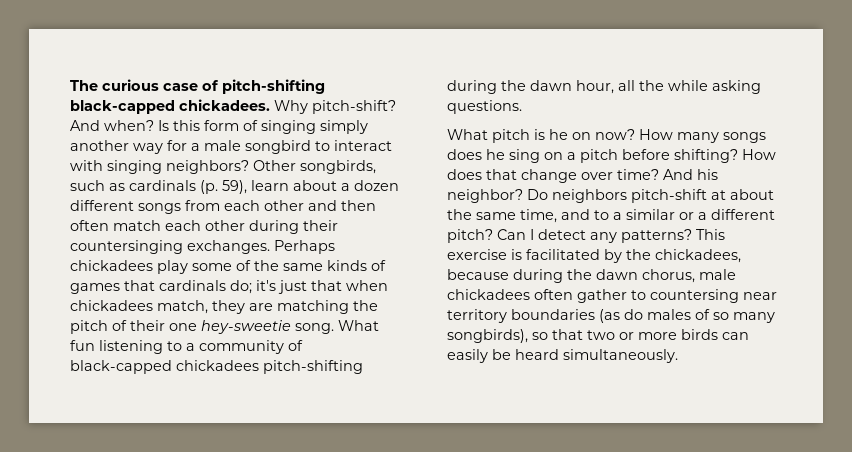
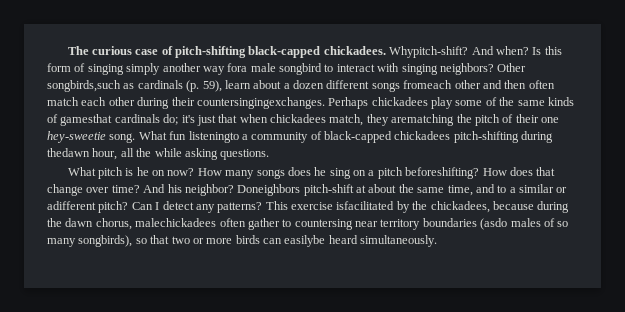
- Why pitch-shift?
+ Whypitch-shift?
- Is this form of singing simply another way for a male songbird to interact with singing neighbors?
+ Is this form of singing simply another way fora male songbird to interact with singing neighbors?
- Other songbirds, such as cardinals (p. 59), learn about a dozen different songs from each other and then often match each other during their countersinging exchanges.
+ Other songbirds,such as cardinals (p. 59), learn about a dozen different songs fromeach other and then often match each other during their countersingingexchanges.
- Perhaps chickadees play some of the same kinds of games that cardinals do; it's just that when chickadees match, they are matching the pitch of their one hey-sweetie song.
+ Perhaps chickadees play some of the same kinds of gamesthat cardinals do; it's just that when chickadees match, they arematching the pitch of their one hey-sweetie song.
- What fun listening to a community of black-capped chickadees pitch-shifting during the dawn hour, all the while asking questions.
+ What fun listeningto a community of black-capped chickadees pitch-shifting during thedawn hour, all the while asking questions.
- How many songs does he sing on a pitch before shifting?
+ How many songs does he sing on a pitch beforeshifting?
- Do neighbors pitch-shift at about the same time, and to a similar or a different pitch?
+ Doneighbors pitch-shift at about the same time, and to a similar or adifferent pitch?
- This exercise is facilitated by the chickadees, because during the dawn chorus, male chickadees often gather to countersing near territory boundaries (as do males of so many songbirds), so that two or more birds can easily be heard simultaneously.
+ This exercise isfacilitated by the chickadees, because during the dawn chorus, malechickadees often gather to countersing near territory boundaries (asdo males of so many songbirds), so that two or more birds can easilybe heard simultaneously.

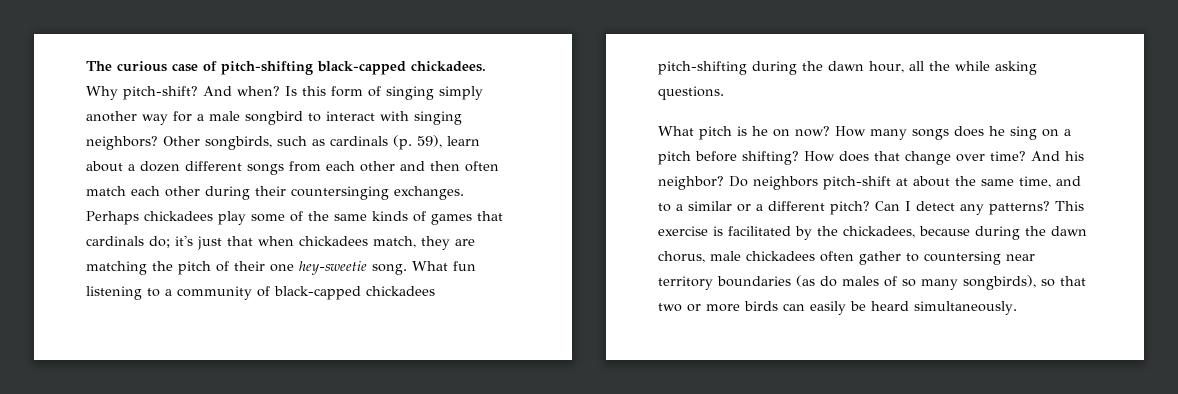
- Whypitch-shift?
+ Why pitch-shift?
- Is this form of singing simply another way fora male songbird to interact with singing neighbors?
+ Is this form of singing simply another way for a male songbird to interact with singing neighbors?
- Other songbirds,such as cardinals (p. 59), learn about a dozen different songs fromeach other and then often match each other during their countersingingexchanges.
+ Other songbirds, such as cardinals (p. 59), learn about a dozen different songs from each other and then often match each other during their countersinging exchanges.
- Perhaps chickadees play some of the same kinds of gamesthat cardinals do; it's just that when chickadees match, they arematching the pitch of their one hey-sweetie song.
+ Perhaps chickadees play some of the same kinds of games that cardinals do; it's just that when chickadees match, they are matching the pitch of their one hey-sweetie song.
- What fun listeningto a community of black-capped chickadees pitch-shifting during thedawn hour, all the while asking questions.
+ What fun listening to a community of black-capped chickadees pitch-shifting during the dawn hour, all the while asking questions.
- How many songs does he sing on a pitch beforeshifting?
+ How many songs does he sing on a pitch before shifting?
- Doneighbors pitch-shift at about the same time, and to a similar or adifferent pitch?
+ Do neighbors pitch-shift at about the same time, and to a similar or a different pitch?
- This exercise isfacilitated by the chickadees, because during the dawn chorus, malechickadees often gather to countersing near territory boundaries (asdo males of so many songbirds), so that two or more birds can easilybe heard simultaneously.
+ This exercise is facilitated by the chickadees, because during the dawn chorus, male chickadees often gather to countersing near territory boundaries (as do males of so many songbirds), so that two or more birds can easily be heard simultaneously.

